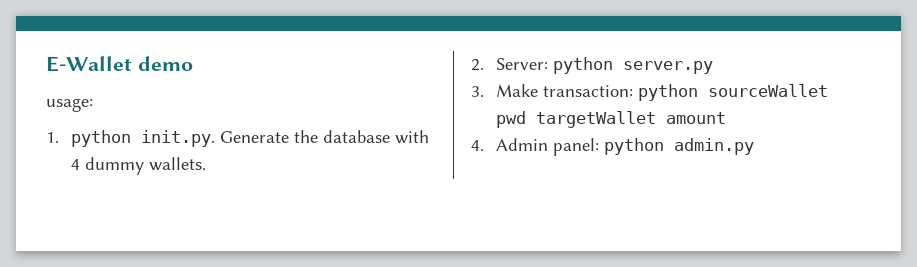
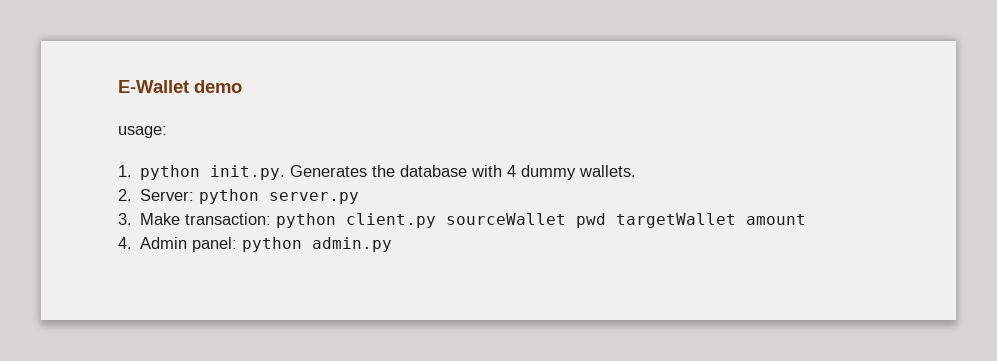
- 1. python init.py. Generate the database with 4 dummy wallets.
+ 1. python init.py. Generates the database with 4 dummy wallets.
- 3. Make transaction: python sourceWallet pwd targetWallet amount
+ 3. Make transaction: python client.py sourceWallet pwd targetWallet amount

